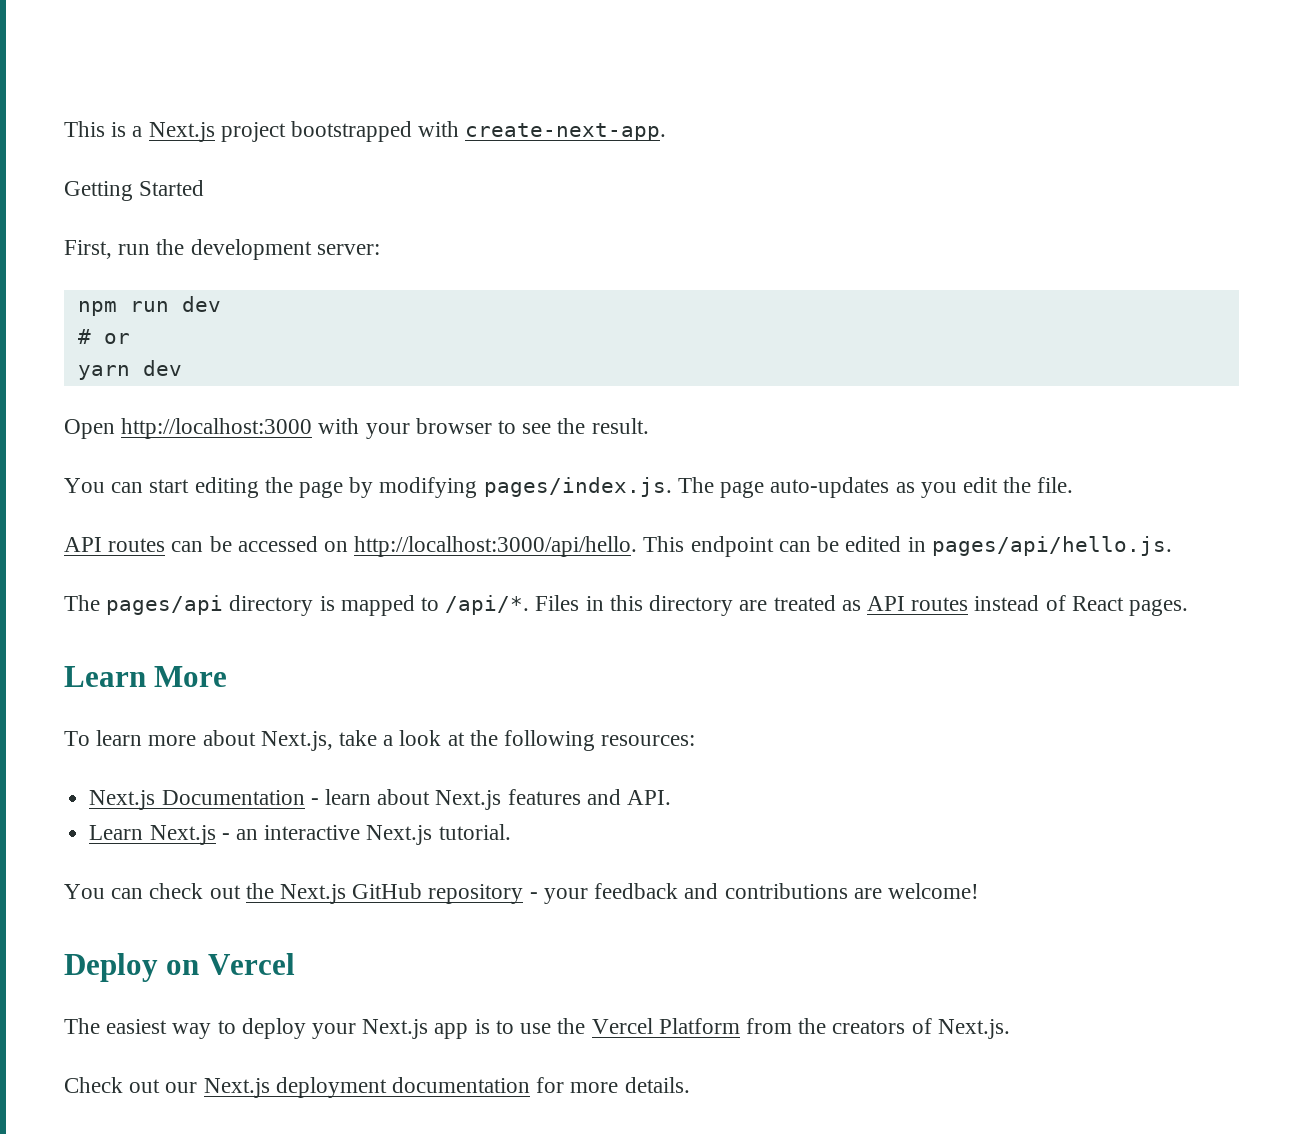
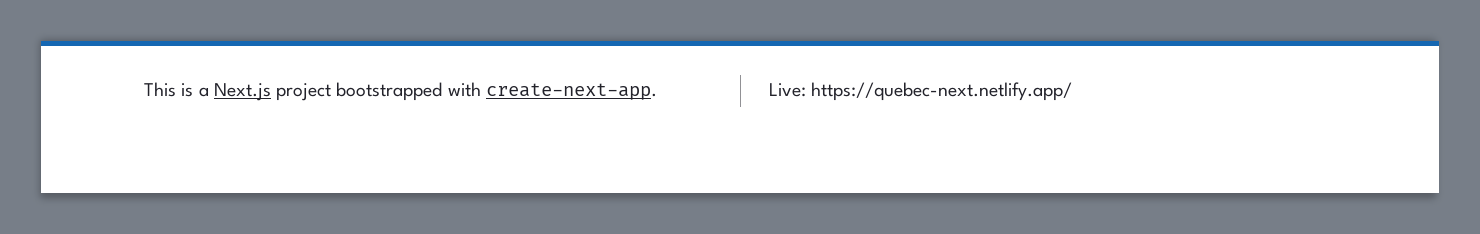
- Getting Started
- First, run the development server:
- npm run dev
- # or
- yarn dev
- Open http://localhost:3000 with your browser to see the result.
- You can start editing the page by modifying pages/index.js. The page auto-updates as you edit the file.
- API routes can be accessed on http://localhost:3000/api/hello. This endpoint can be edited in pages/api/hello.js.
- The pages/api directory is mapped to /api/*. Files in this directory are treated as API routes instead of React pages.
- Learn More
- To learn more about Next.js, take a look at the following resources:
- Next.js Documentation - learn about Next.js features and API.
- Learn Next.js - an interactive Next.js tutorial.
- You can check out the Next.js GitHub repository - your feedback and contributions are welcome!
- Deploy on Vercel
- The easiest way to deploy your Next.js app is to use the Vercel Platform from the creators of Next.js.
- Check out our Next.js deployment documentation for more details.
+ Live: https://quebec-next.netlify.app/

